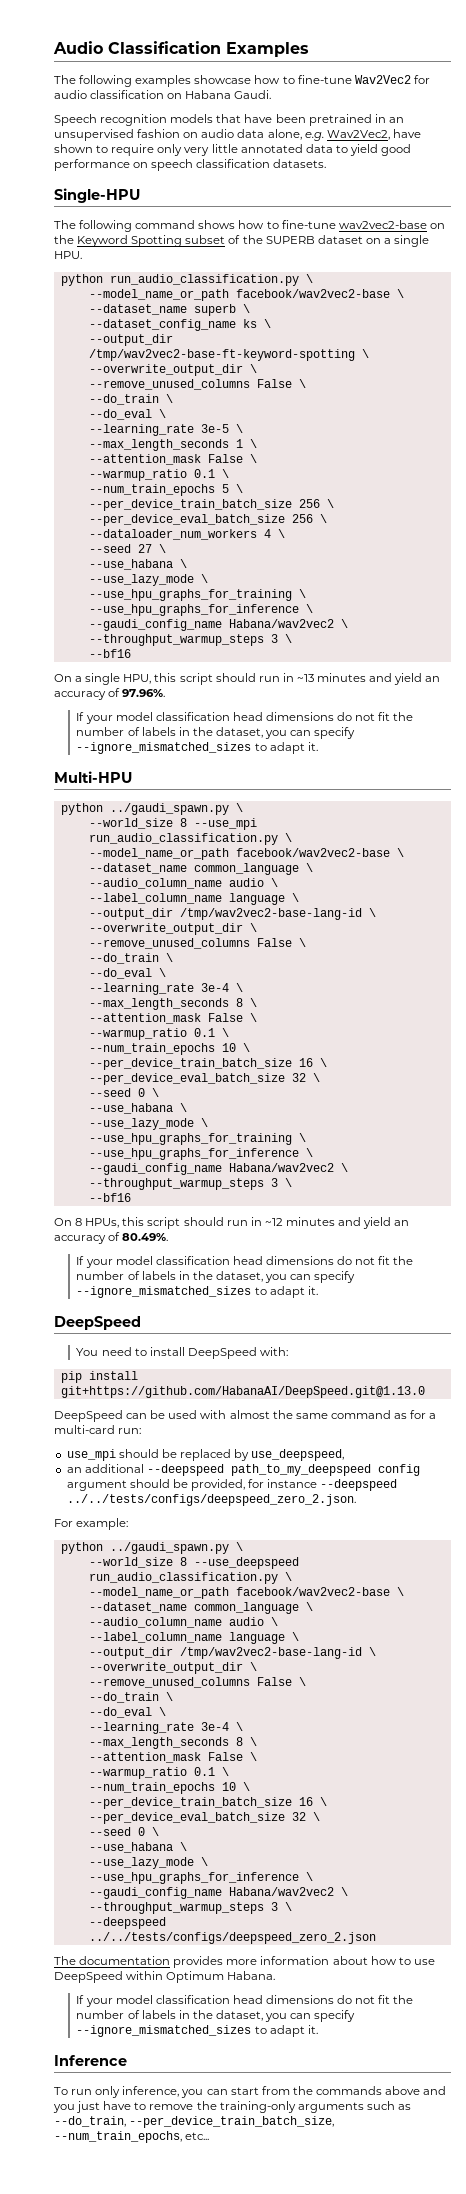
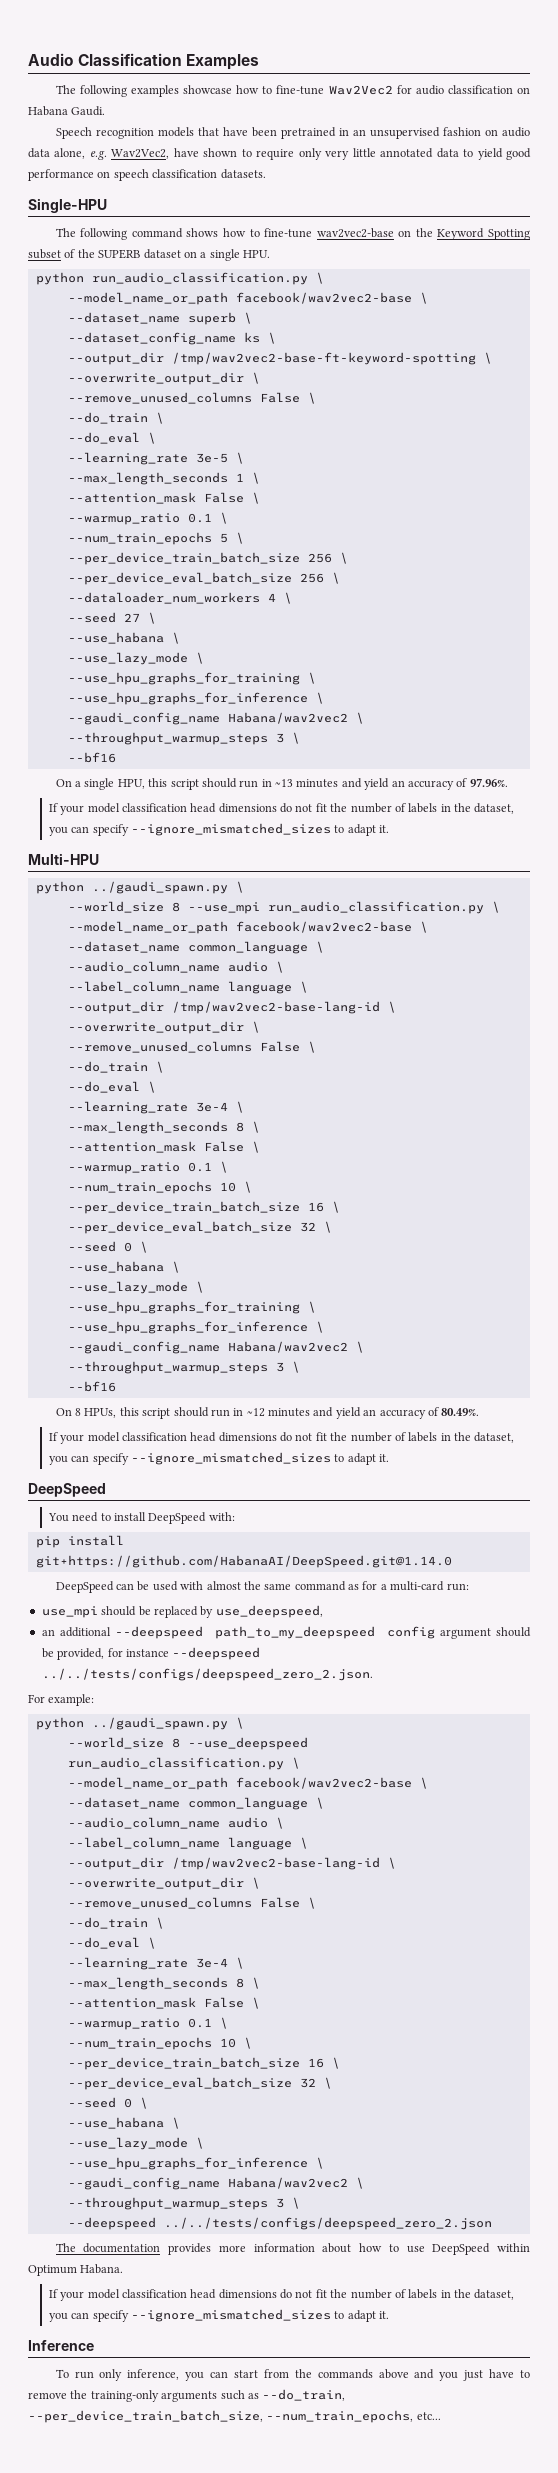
- pip install git+https://github.com/HabanaAI/DeepSpeed.git@1.13.0
+ pip install git+https://github.com/HabanaAI/DeepSpeed.git@1.14.0

